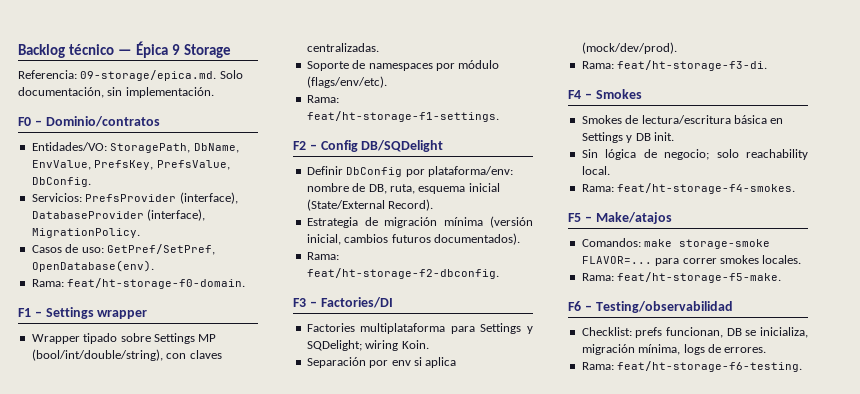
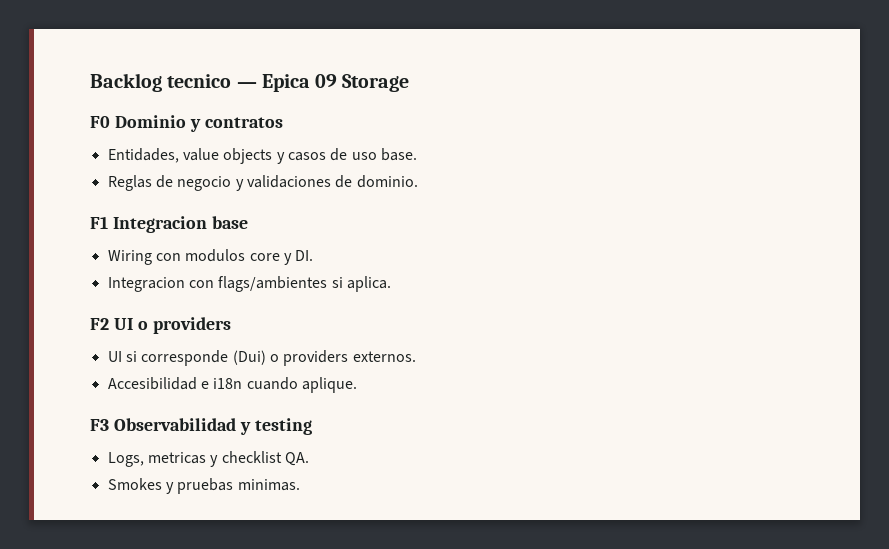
- Backlog técnico — Épica 9 Storage
- Referencia: 09-storage/epica.md. Solo documentación, sin implementación.
- F0 – Dominio/contratos
- Entidades/VO: StoragePath, DbName, EnvValue, PrefsKey, PrefsValue, DbConfig.
- Servicios: PrefsProvider (interface), DatabaseProvider (interface), MigrationPolicy.
- Casos de uso: GetPref/SetPref, OpenDatabase(env).
- Rama: feat/ht-storage-f0-domain.
- F1 – Settings wrapper
- Wrapper tipado sobre Settings MP (bool/int/double/string), con claves centralizadas.
- Soporte de namespaces por módulo (flags/env/etc).
- Rama: feat/ht-storage-f1-settings.
- F2 – Config DB/SQDelight
- Definir DbConfig por plataforma/env: nombre de DB, ruta, esquema inicial (State/External Record).
- Estrategia de migración mínima (versión inicial, cambios futuros documentados).
- Rama: feat/ht-storage-f2-dbconfig.
- F3 – Factories/DI
- Factories multiplataforma para Settings y SQDelight; wiring Koin.
- Separación por env si aplica (mock/dev/prod).
- Rama: feat/ht-storage-f3-di.
- F4 – Smokes
- Smokes de lectura/escritura básica en Settings y DB init.
- Sin lógica de negocio; solo reachability local.
- Rama: feat/ht-storage-f4-smokes.
- F5 – Make/atajos
- Comandos: make storage-smoke FLAVOR=... para correr smokes locales.
- Rama: feat/ht-storage-f5-make.
- F6 – Testing/observabilidad
- Checklist: prefs funcionan, DB se inicializa, migración mínima, logs de errores.
- Rama: feat/ht-storage-f6-testing.
+ Backlog tecnico — Epica 09 Storage
+ F0 Dominio y contratos
+ Entidades, value objects y casos de uso base.
+ Reglas de negocio y validaciones de dominio.
+ F1 Integracion base
+ Wiring con modulos core y DI.
+ Integracion con flags/ambientes si aplica.
+ F2 UI o providers
+ UI si corresponde (Dui) o providers externos.
+ Accesibilidad e i18n cuando aplique.
+ F3 Observabilidad y testing
+ Logs, metricas y checklist QA.
+ Smokes y pruebas minimas.

